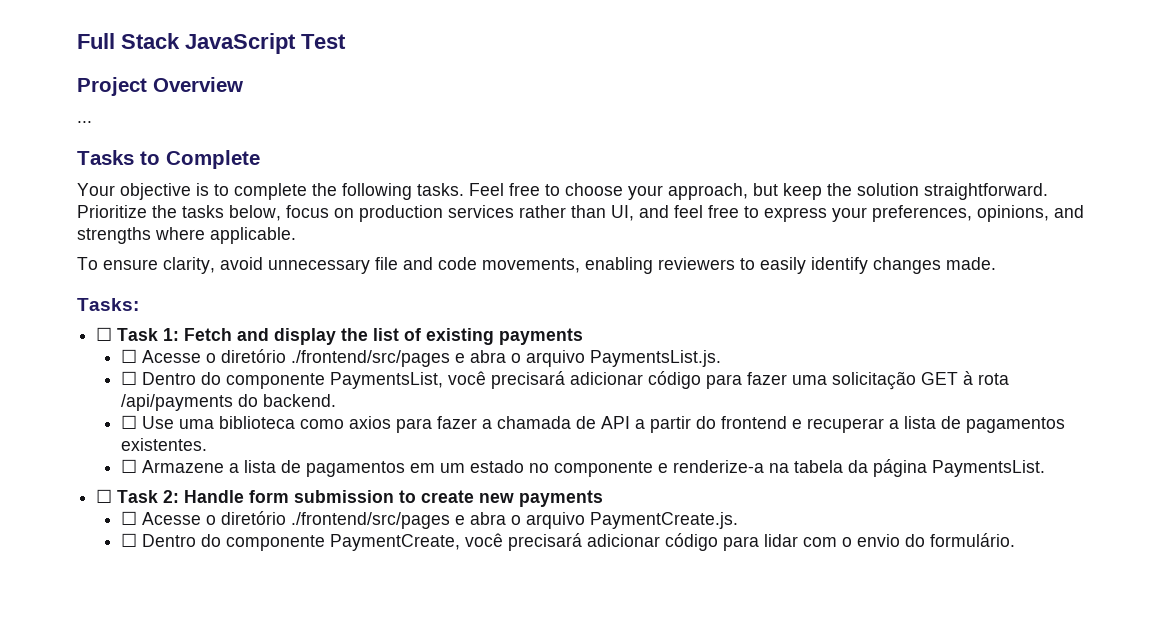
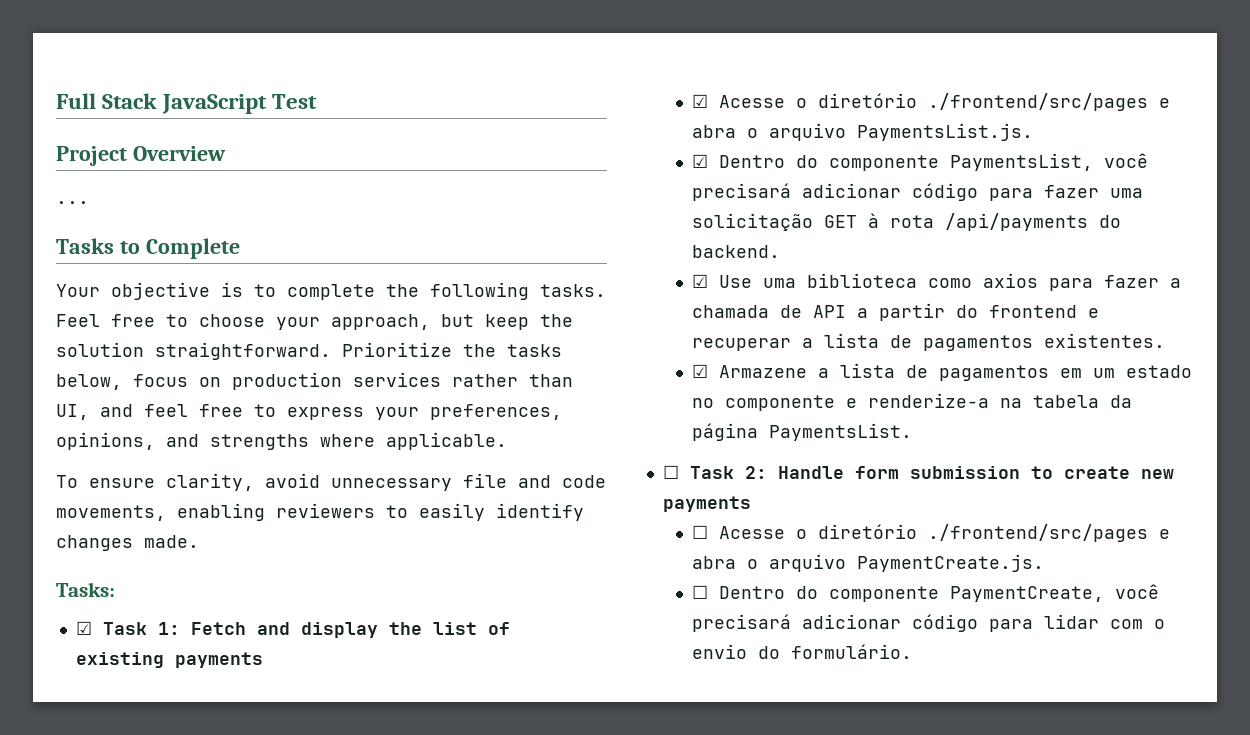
- ☐ Task 1: Fetch and display the list of existing payments
+ ☑ Task 1: Fetch and display the list of existing payments
- ☐ Acesse o diretório ./frontend/src/pages e abra o arquivo PaymentsList.js.
+ ☑ Acesse o diretório ./frontend/src/pages e abra o arquivo PaymentsList.js.
- ☐ Dentro do componente PaymentsList, você precisará adicionar código para fazer uma solicitação GET à rota /api/payments do backend.
+ ☑ Dentro do componente PaymentsList, você precisará adicionar código para fazer uma solicitação GET à rota /api/payments do backend.
- ☐ Use uma biblioteca como axios para fazer a chamada de API a partir do frontend e recuperar a lista de pagamentos existentes.
+ ☑ Use uma biblioteca como axios para fazer a chamada de API a partir do frontend e recuperar a lista de pagamentos existentes.
- ☐ Armazene a lista de pagamentos em um estado no componente e renderize-a na tabela da página PaymentsList.
+ ☑ Armazene a lista de pagamentos em um estado no componente e renderize-a na tabela da página PaymentsList.

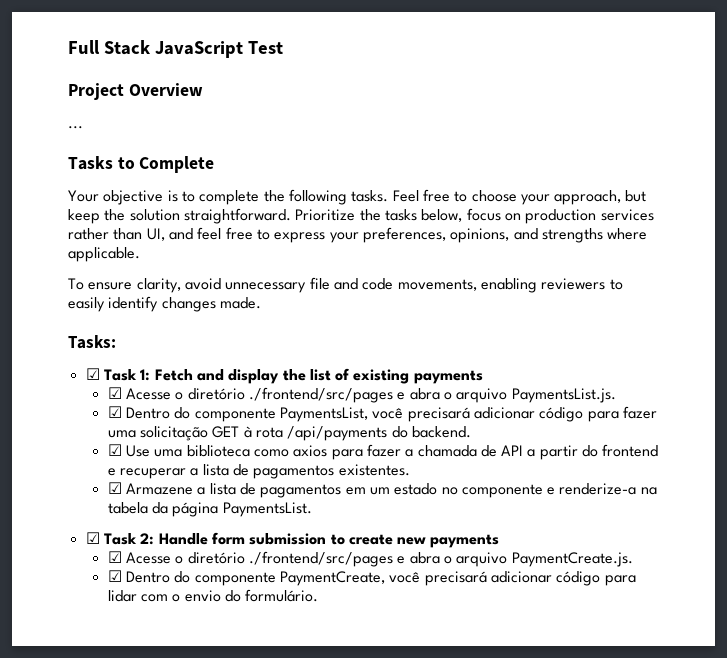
- ☐ Task 2: Handle form submission to create new payments
+ ☑ Task 2: Handle form submission to create new payments
- ☐ Acesse o diretório ./frontend/src/pages e abra o arquivo PaymentCreate.js.
+ ☑ Acesse o diretório ./frontend/src/pages e abra o arquivo PaymentCreate.js.
- ☐ Dentro do componente PaymentCreate, você precisará adicionar código para lidar com o envio do formulário.
+ ☑ Dentro do componente PaymentCreate, você precisará adicionar código para lidar com o envio do formulário.

